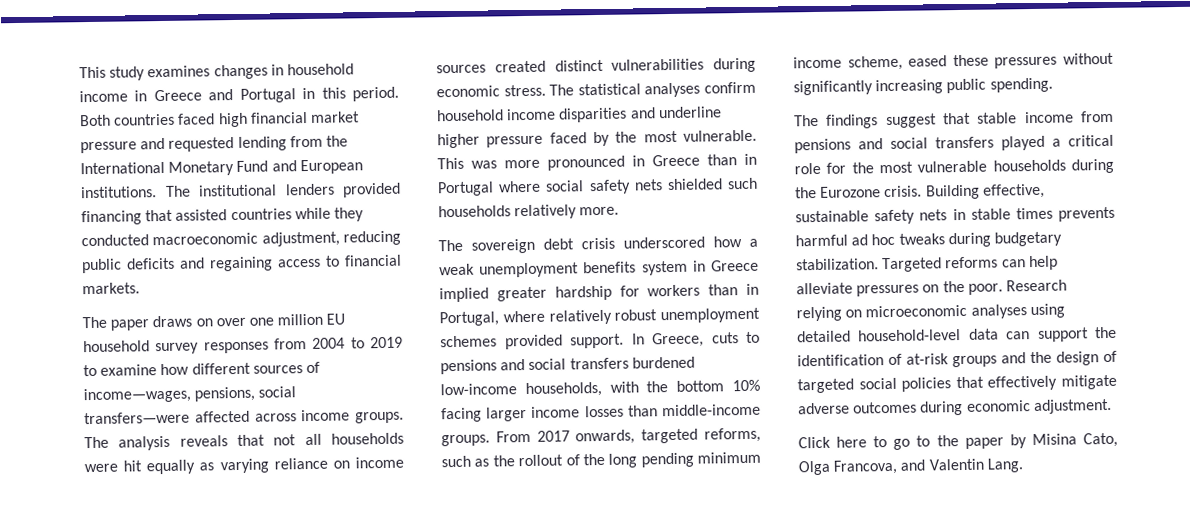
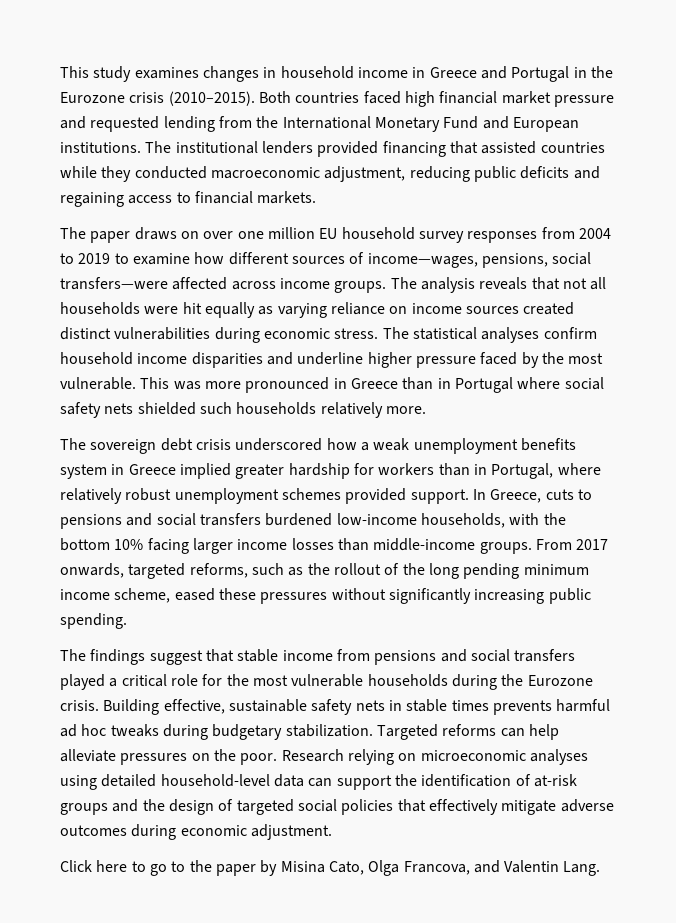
- This study examines changes in household income in Greece and Portugal in this period.
+ This study examines changes in household income in Greece and Portugal in the Eurozone crisis (2010–2015).

